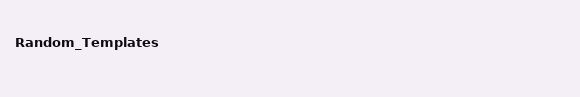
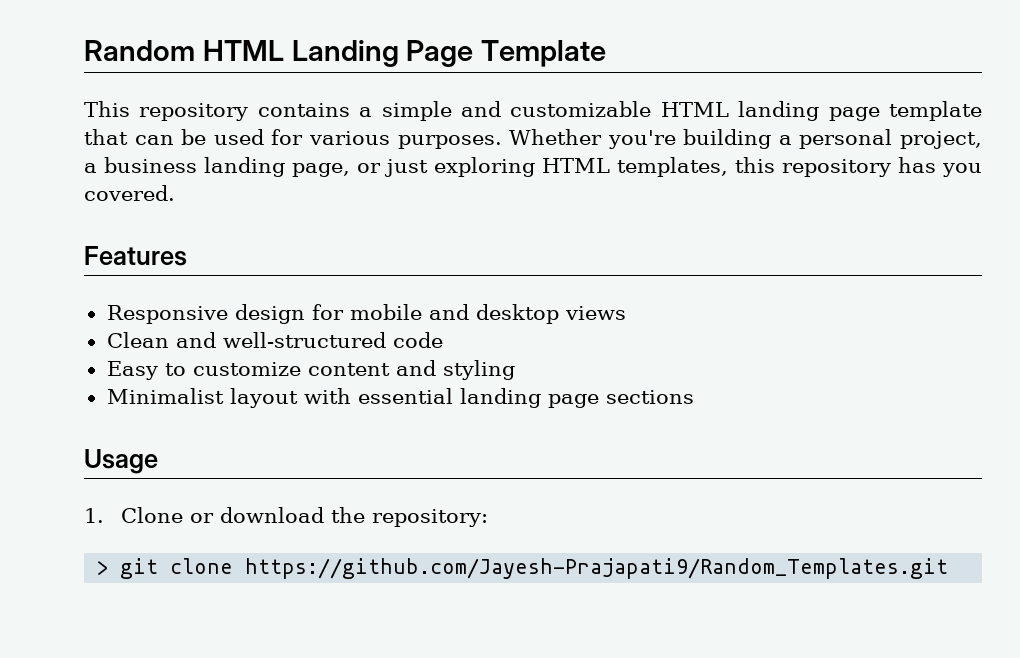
- Random_Templates
+ Random HTML Landing Page Template
+ This repository contains a simple and customizable HTML landing page template that can be used for various purposes. Whether you're building a personal project, a business landing page, or just exploring HTML templates, this repository has you covered.
+ Features
+ Responsive design for mobile and desktop views
+ Clean and well-structured code
+ Easy to customize content and styling
+ Minimalist layout with essential landing page sections
+ Usage
+ 1. Clone or download the repository:
+ > git clone https://github.com/Jayesh-Prajapati9/Random_Templates.git

